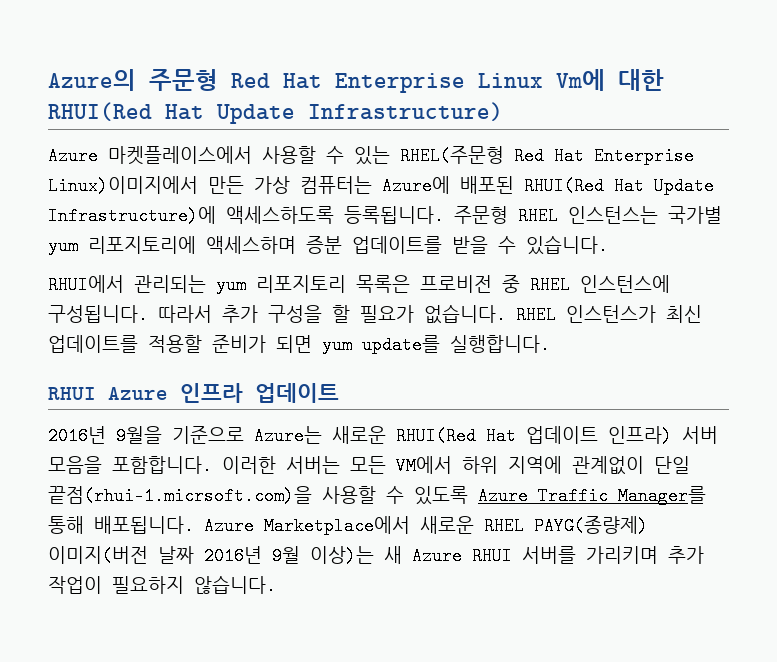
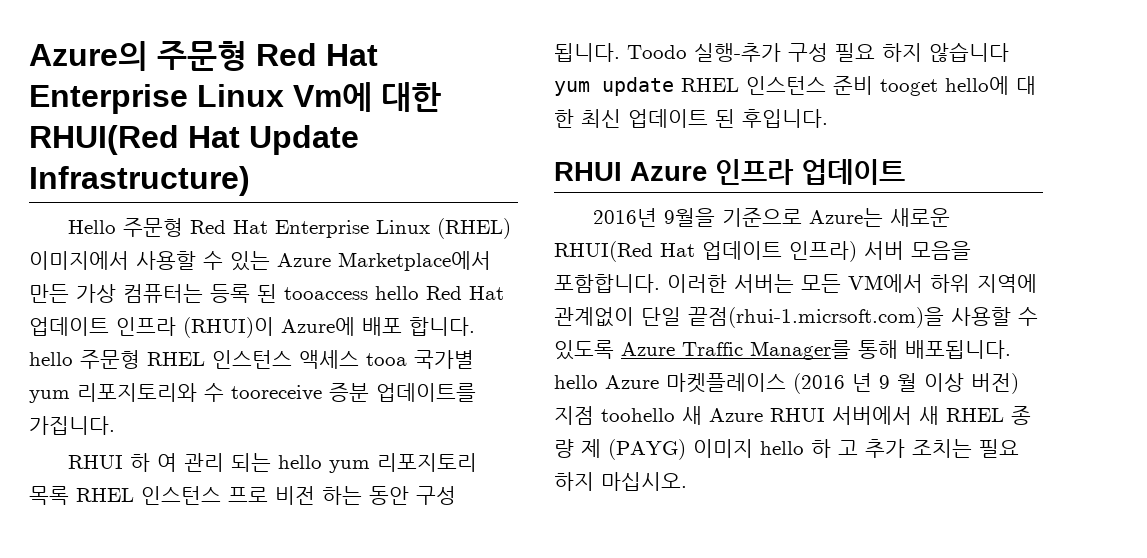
- Azure 마켓플레이스에서 사용할 수 있는 RHEL(주문형 Red Hat Enterprise Linux)이미지에서 만든 가상 컴퓨터는 Azure에 배포된 RHUI(Red Hat Update Infrastructure)에 액세스하도록 등록됩니다. 주문형 RHEL 인스턴스는 국가별 yum 리포지토리에 액세스하며 증분 업데이트를 받을 수 있습니다.
- RHUI에서 관리되는 yum 리포지토리 목록은 프로비전 중 RHEL 인스턴스에 구성됩니다. 따라서 추가 구성을 할 필요가 없습니다. RHEL 인스턴스가 최신 업데이트를 적용할 준비가 되면 yum update를 실행합니다.
+ Hello 주문형 Red Hat Enterprise Linux (RHEL) 이미지에서 사용할 수 있는 Azure Marketplace에서 만든 가상 컴퓨터는 등록 된 tooaccess hello Red Hat 업데이트 인프라 (RHUI)이 Azure에 배포 합니다. hello 주문형 RHEL 인스턴스 액세스 tooa 국가별 yum 리포지토리와 수 tooreceive 증분 업데이트를 가집니다.
+ RHUI 하 여 관리 되는 hello yum 리포지토리 목록 RHEL 인스턴스 프로 비전 하는 동안 구성 됩니다. Toodo 실행-추가 구성 필요 하지 않습니다 yum update RHEL 인스턴스 준비 tooget hello에 대 한 최신 업데이트 된 후입니다.
- 이러한 서버는 모든 VM에서 하위 지역에 관계없이 단일 끝점(rhui-1.micrsoft.com)을 사용할 수 있도록 Azure Traffic Manager를 통해 배포됩니다. Azure Marketplace에서 새로운 RHEL PAYG(종량제) 이미지(버전 날짜 2016년 9월 이상)는 새 Azure RHUI 서버를 가리키며 추가 작업이 필요하지 않습니다.
+ 이러한 서버는 모든 VM에서 하위 지역에 관계없이 단일 끝점(rhui-1.micrsoft.com)을 사용할 수 있도록 Azure Traffic Manager를 통해 배포됩니다. hello Azure 마켓플레이스 (2016 년 9 월 이상 버전) 지점 toohello 새 Azure RHUI 서버에서 새 RHEL 종 량 제 (PAYG) 이미지 hello 하 고 추가 조치는 필요 하지 마십시오.

